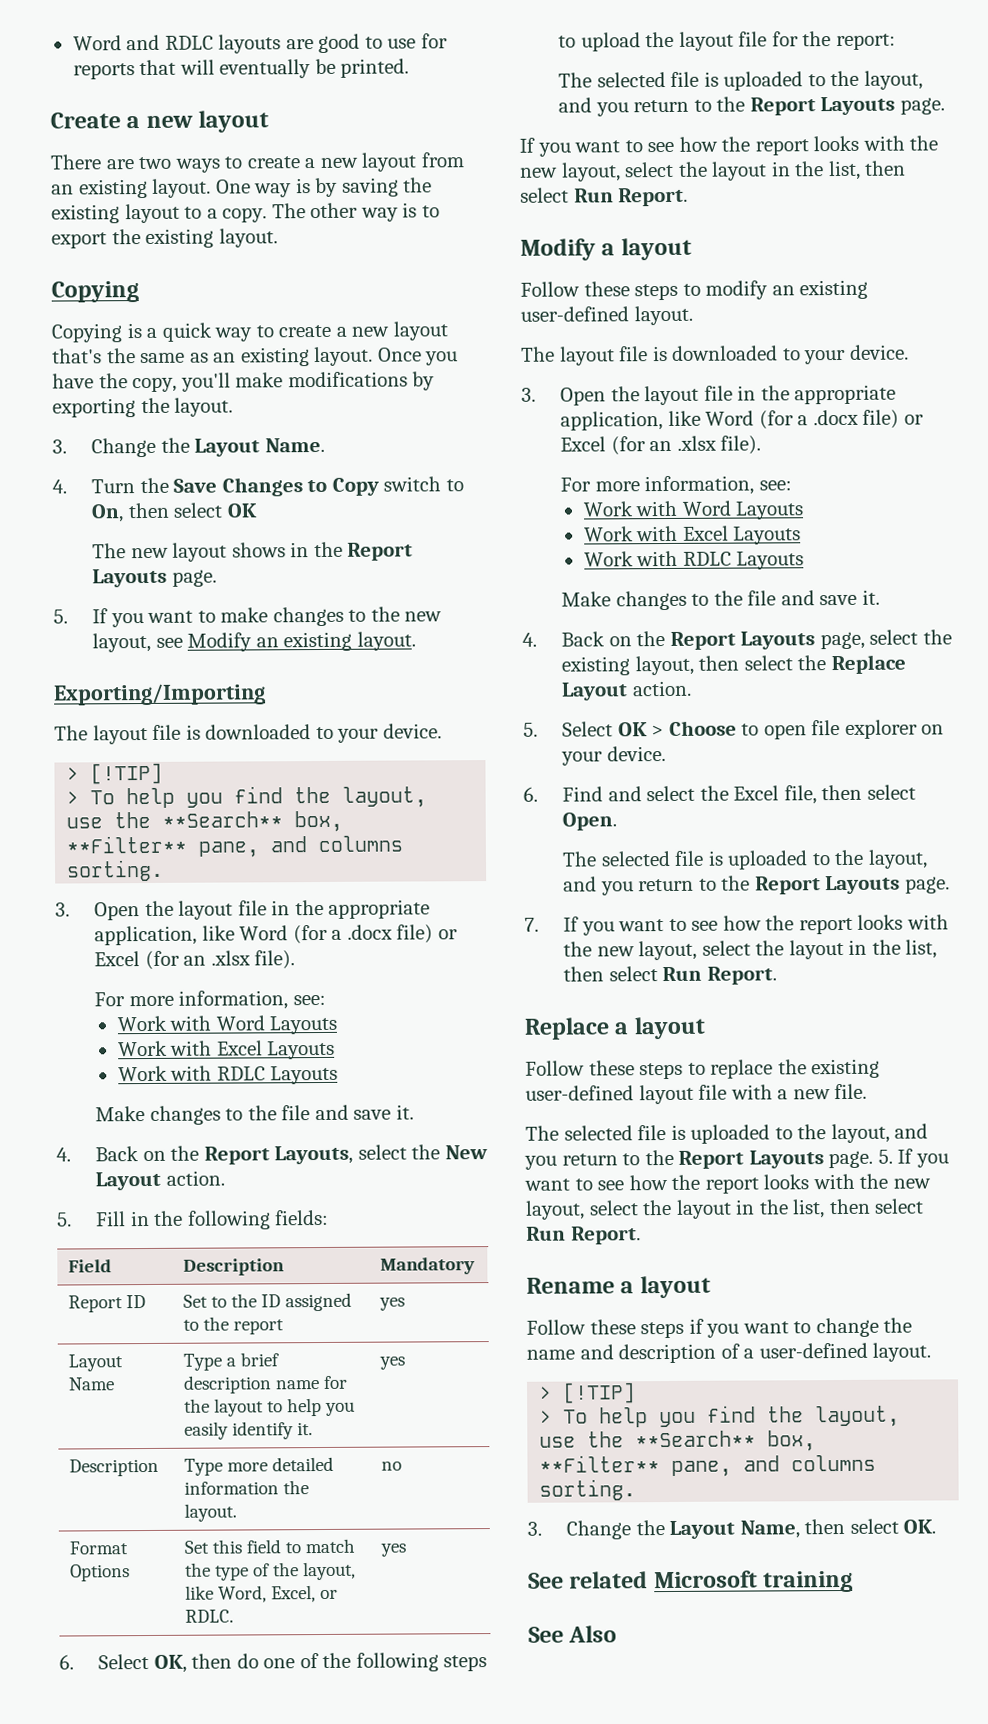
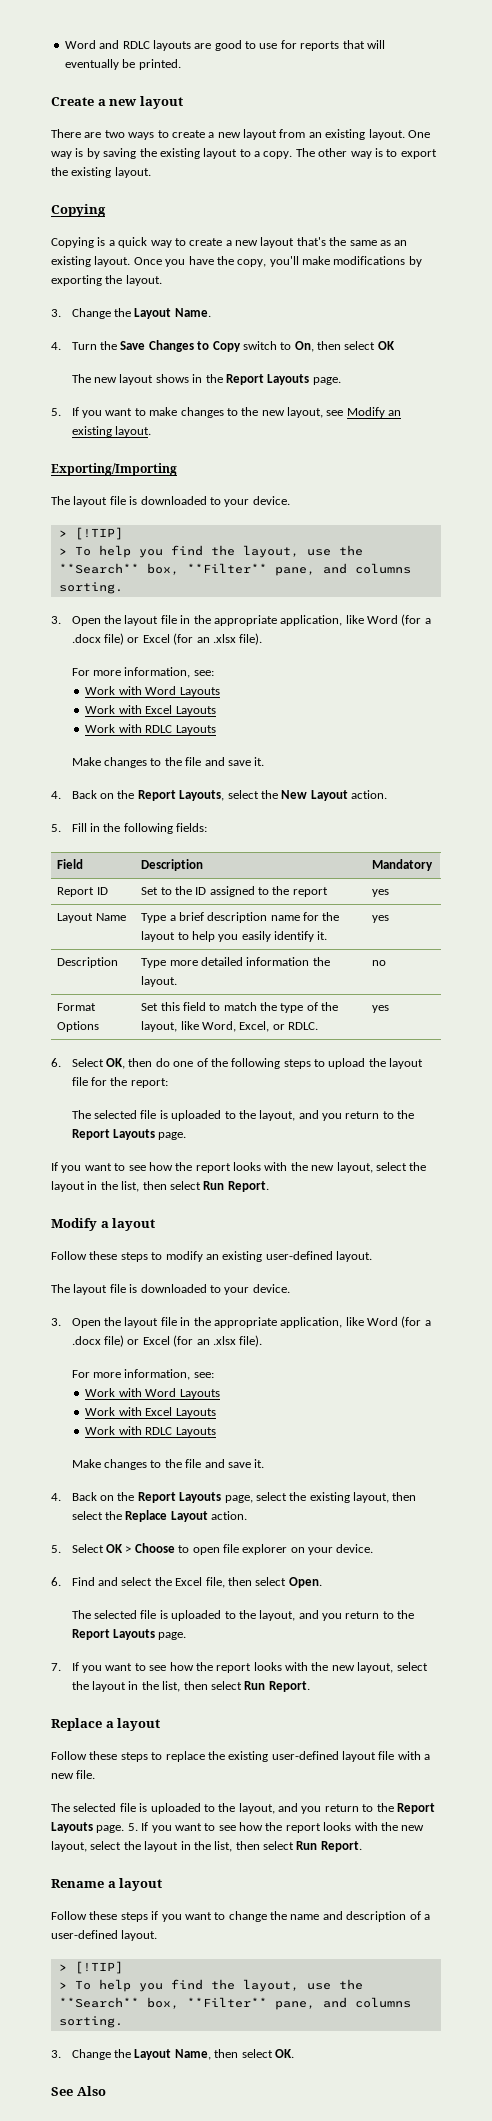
- See related Microsoft training

